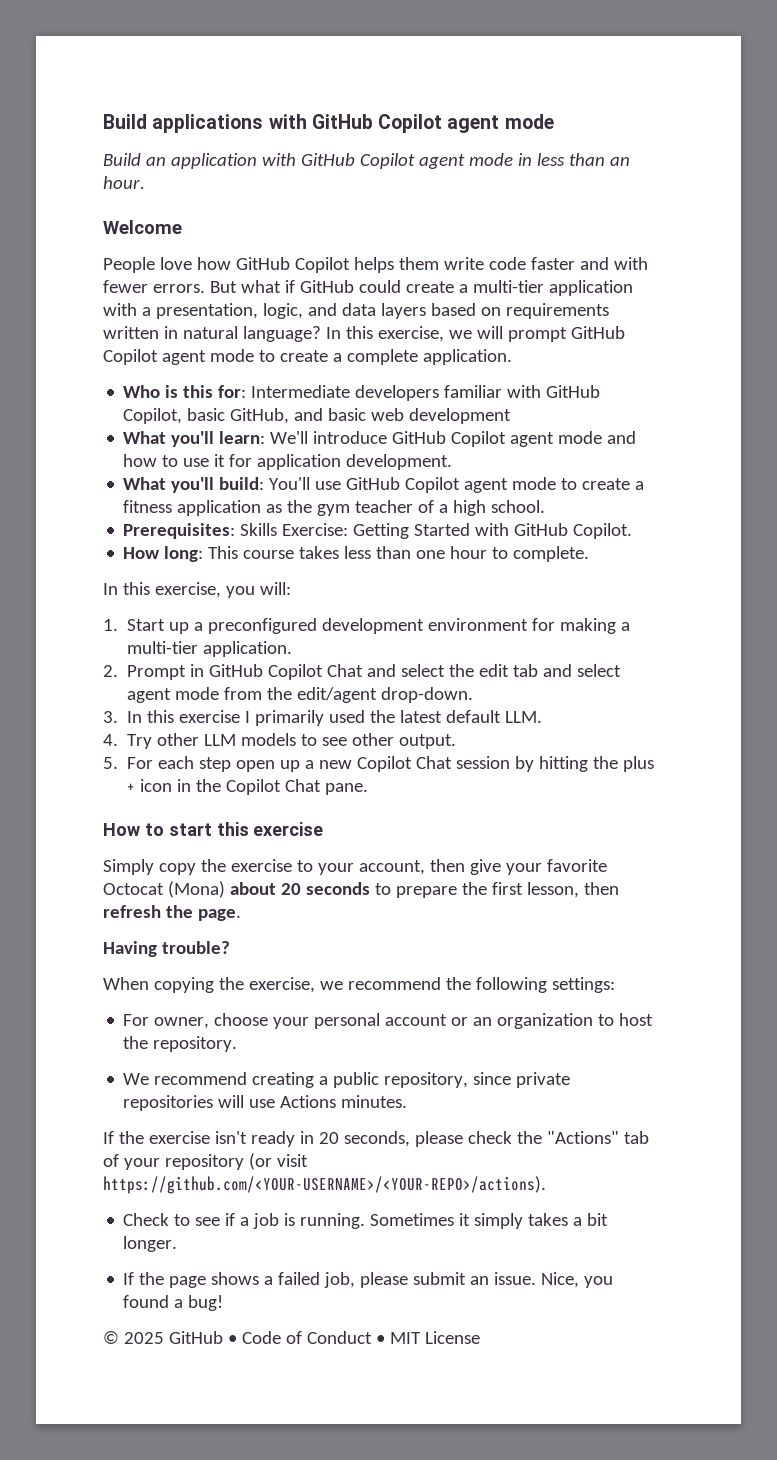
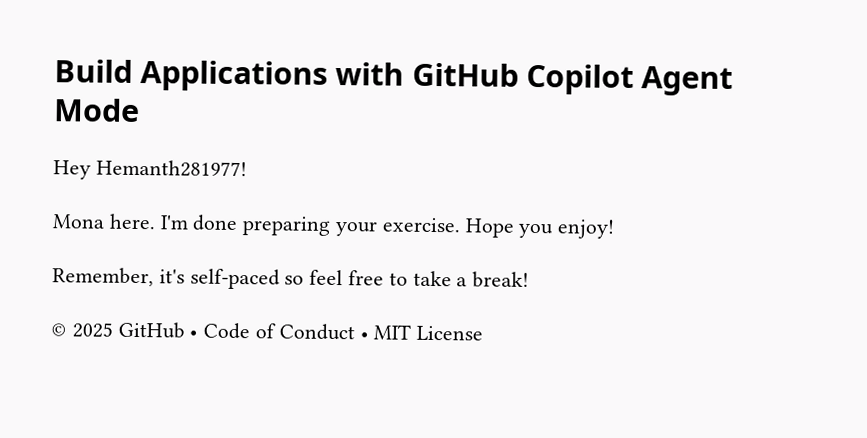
- Build applications with GitHub Copilot agent mode
- Build an application with GitHub Copilot agent mode in less than an hour.
- Welcome
- People love how GitHub Copilot helps them write code faster and with fewer errors. But what if GitHub could create a multi-tier application with a presentation, logic, and data layers based on requirements written in natural language? In this exercise, we will prompt GitHub Copilot agent mode to create a complete application.
- Who is this for: Intermediate developers familiar with GitHub Copilot, basic GitHub, and basic web development
- What you'll learn: We'll introduce GitHub Copilot agent mode and how to use it for application development.
- What you'll build: You'll use GitHub Copilot agent mode to create a fitness application as the gym teacher of a high school.
- Prerequisites: Skills Exercise: Getting Started with GitHub Copilot.
- How long: This course takes less than one hour to complete.
- In this exercise, you will:
- 1. Start up a preconfigured development environment for making a multi-tier application.
- 2. Prompt in GitHub Copilot Chat and select the edit tab and select agent mode from the edit/agent drop-down.
- 3. In this exercise I primarily used the latest default LLM.
- 4. Try other LLM models to see other output.
- 5. For each step open up a new Copilot Chat session by hitting the plus + icon in the Copilot Chat pane.
- How to start this exercise
- Simply copy the exercise to your account, then give your favorite Octocat (Mona) about 20 seconds to prepare the first lesson, then refresh the page.
- Having trouble?
- When copying the exercise, we recommend the following settings:
- For owner, choose your personal account or an organization to host the repository.
- We recommend creating a public repository, since private repositories will use Actions minutes.
- If the exercise isn't ready in 20 seconds, please check the "Actions" tab of your repository (or visit https://github.com/<YOUR-USERNAME>/<YOUR-REPO>/actions).
- Check to see if a job is running. Sometimes it simply takes a bit longer.
- If the page shows a failed job, please submit an issue. Nice, you found a bug!
+ Build Applications with GitHub Copilot Agent Mode
+ Hey Hemanth281977!
+ Mona here. I'm done preparing your exercise. Hope you enjoy!
+ Remember, it's self-paced so feel free to take a break!

